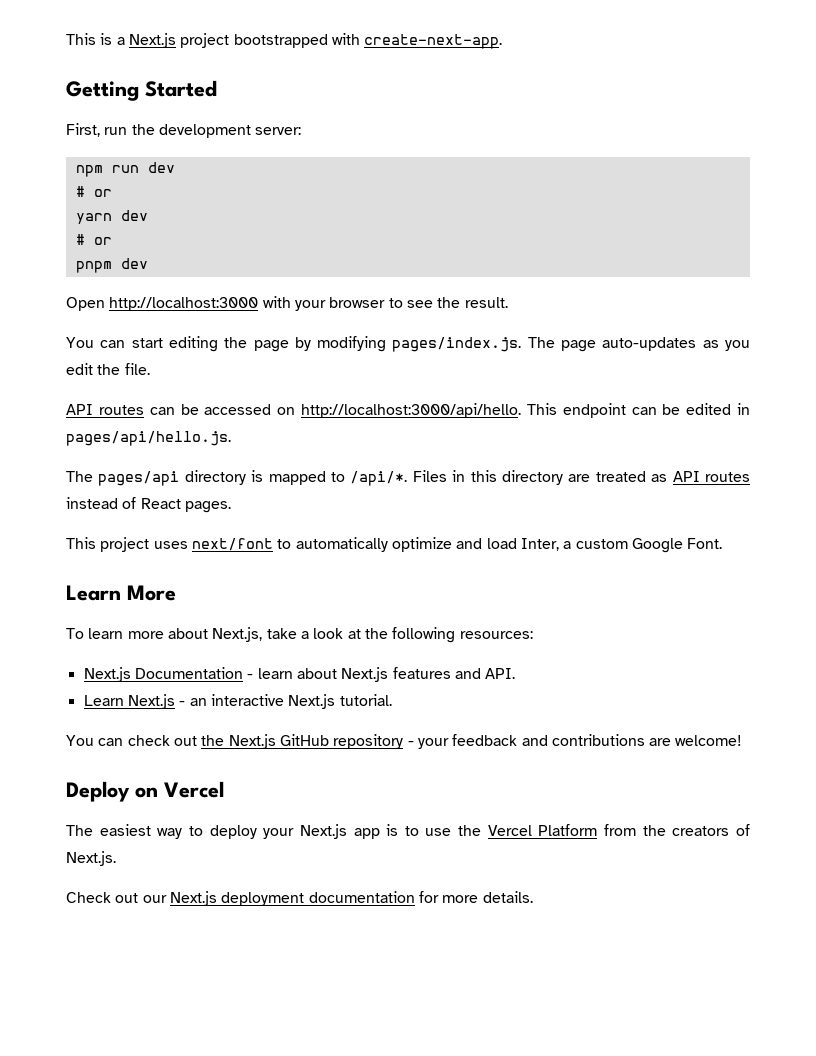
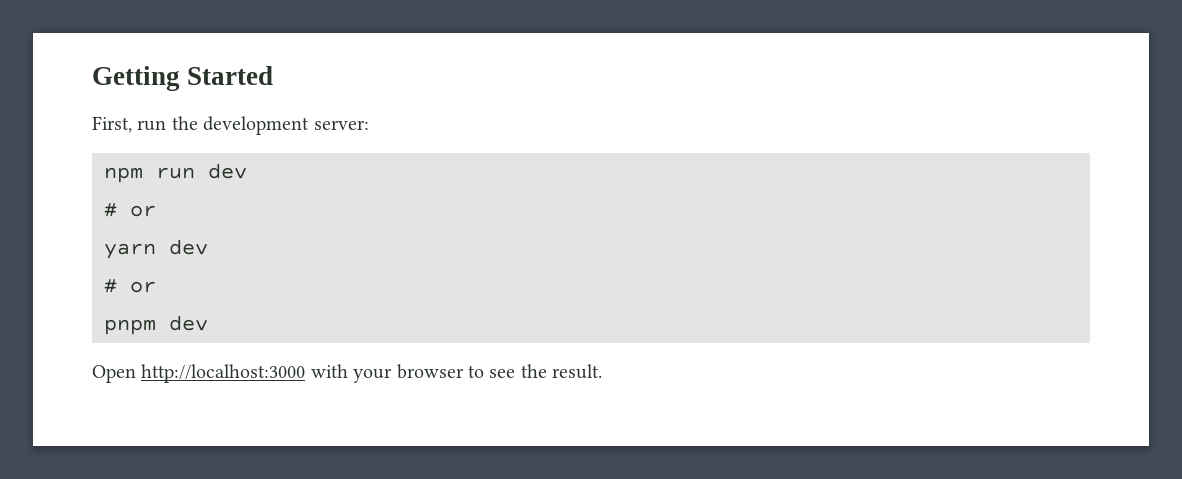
- This is a Next.js project bootstrapped with create-next-app.
- You can start editing the page by modifying pages/index.js. The page auto-updates as you edit the file.
- API routes can be accessed on http://localhost:3000/api/hello. This endpoint can be edited in pages/api/hello.js.
- The pages/api directory is mapped to /api/*. Files in this directory are treated as API routes instead of React pages.
- This project uses next/font to automatically optimize and load Inter, a custom Google Font.
- Learn More
- To learn more about Next.js, take a look at the following resources:
- Next.js Documentation - learn about Next.js features and API.
- Learn Next.js - an interactive Next.js tutorial.
- You can check out the Next.js GitHub repository - your feedback and contributions are welcome!
- Deploy on Vercel
- The easiest way to deploy your Next.js app is to use the Vercel Platform from the creators of Next.js.
- Check out our Next.js deployment documentation for more details.

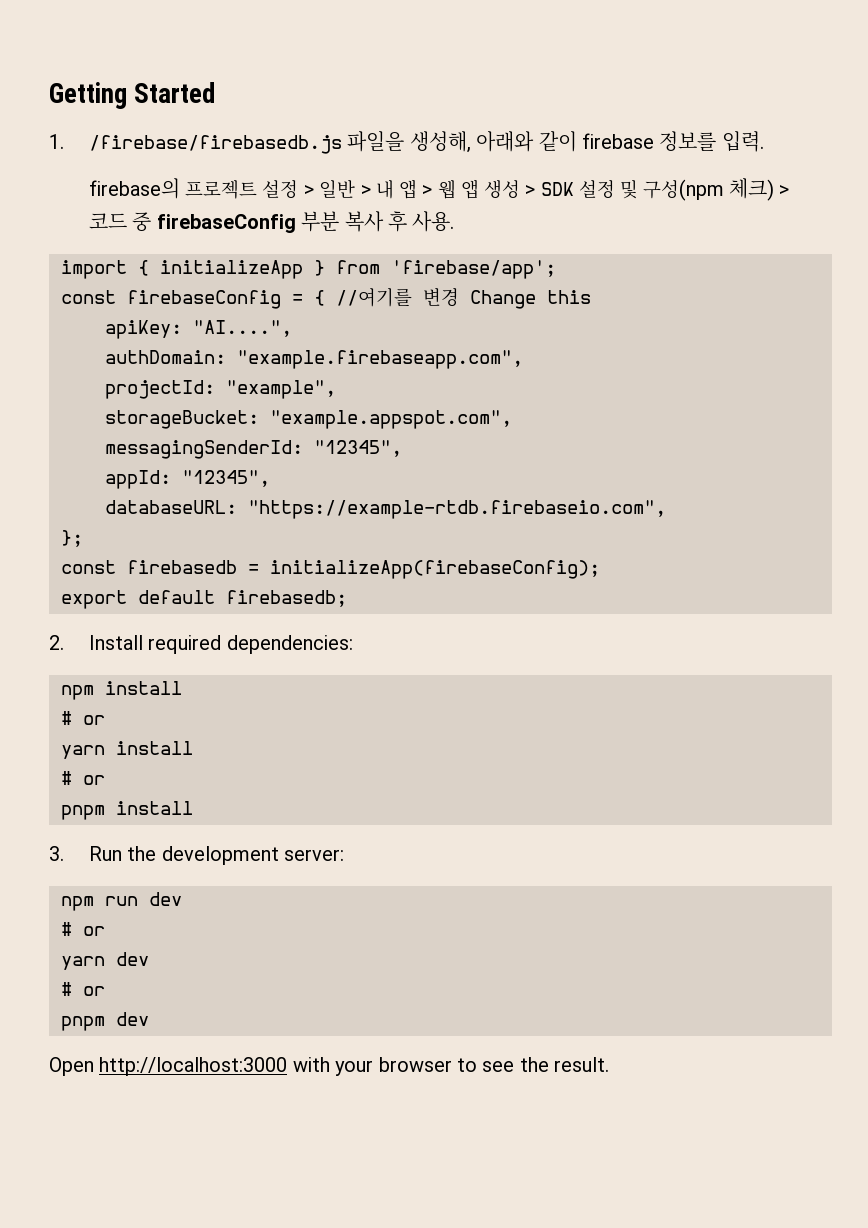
- First, run the development server:
+ 1. /firebase/firebasedb.js 파일을 생성해, 아래와 같이 firebase 정보를 입력.
+ firebase의 프로젝트 설정 > 일반 > 내 앱 > 웹 앱 생성 > SDK 설정 및 구성(npm 체크) > 코드 중 firebaseConfig 부분 복사 후 사용.
+ import { initializeApp } from 'firebase/app';
+ const firebaseConfig = { //여기를 변경 Change this
+ apiKey: "AI....",
+ authDomain: "example.firebaseapp.com",
+ projectId: "example",
+ storageBucket: "example.appspot.com",
+ messagingSenderId: "12345",
+ appId: "12345",
+ databaseURL: "https://example-rtdb.firebaseio.com",
+ };
+ const firebasedb = initializeApp(firebaseConfig);
+ export default firebasedb;
+ 2. Install required dependencies:
+ npm install
+ # or
+ yarn install
+ # or
+ pnpm install
+ 3. Run the development server:

